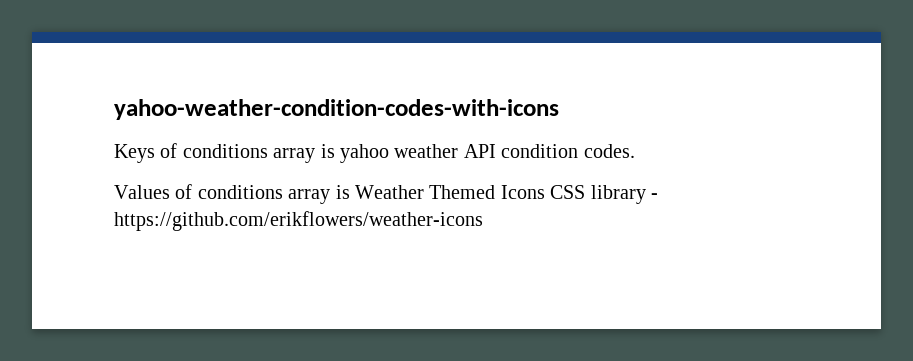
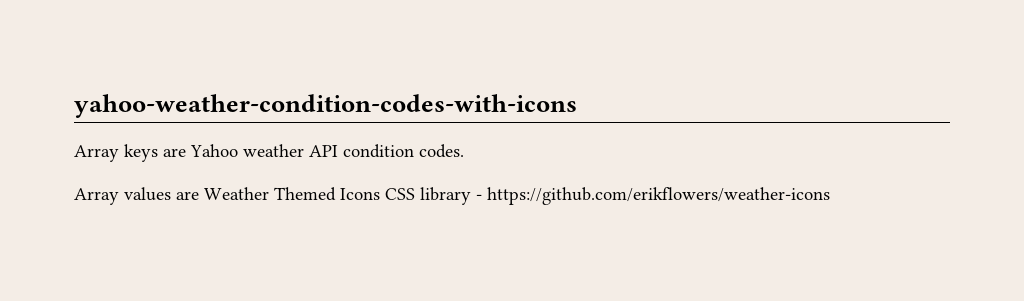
- Keys of conditions array is yahoo weather API condition codes.
+ Array keys are Yahoo weather API condition codes.
- Values of conditions array is Weather Themed Icons CSS library - https://github.com/erikflowers/weather-icons
+ Array values are Weather Themed Icons CSS library - https://github.com/erikflowers/weather-icons

